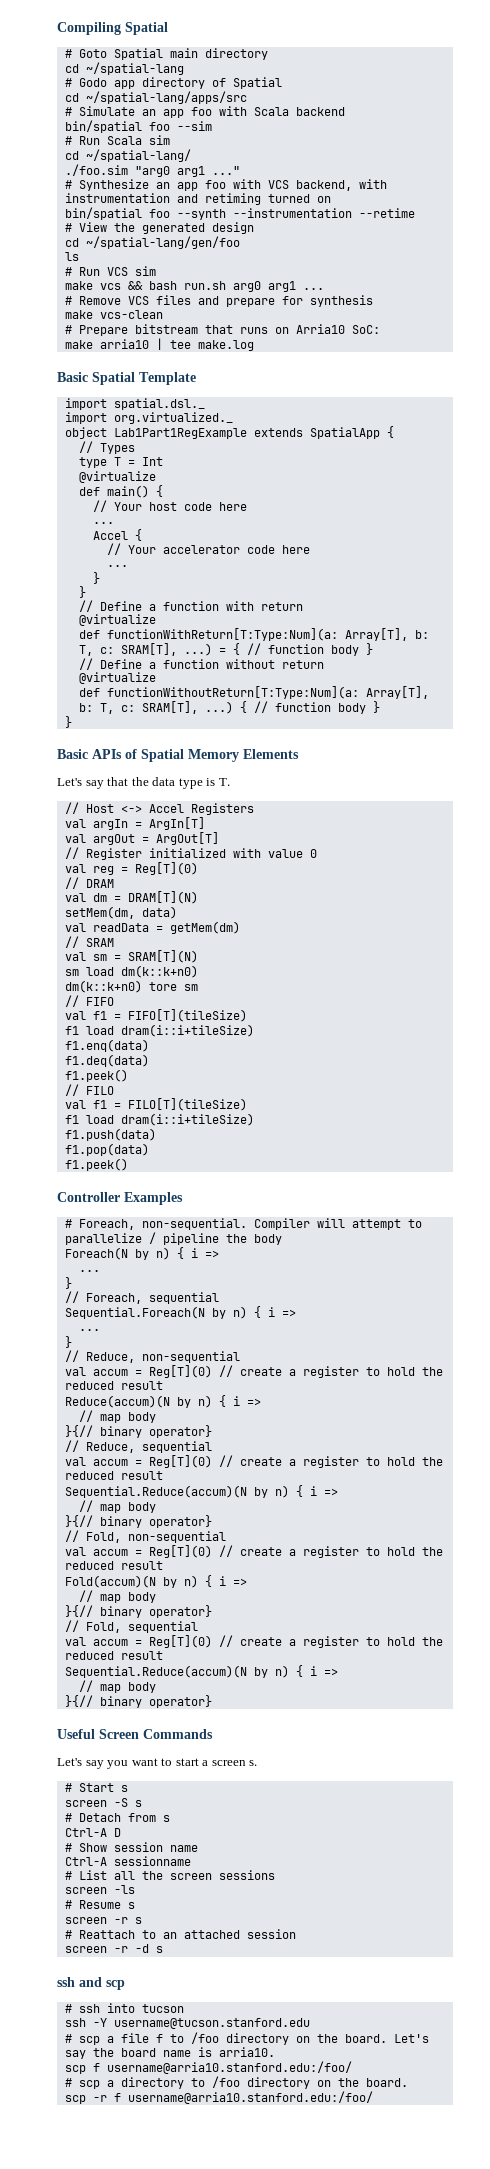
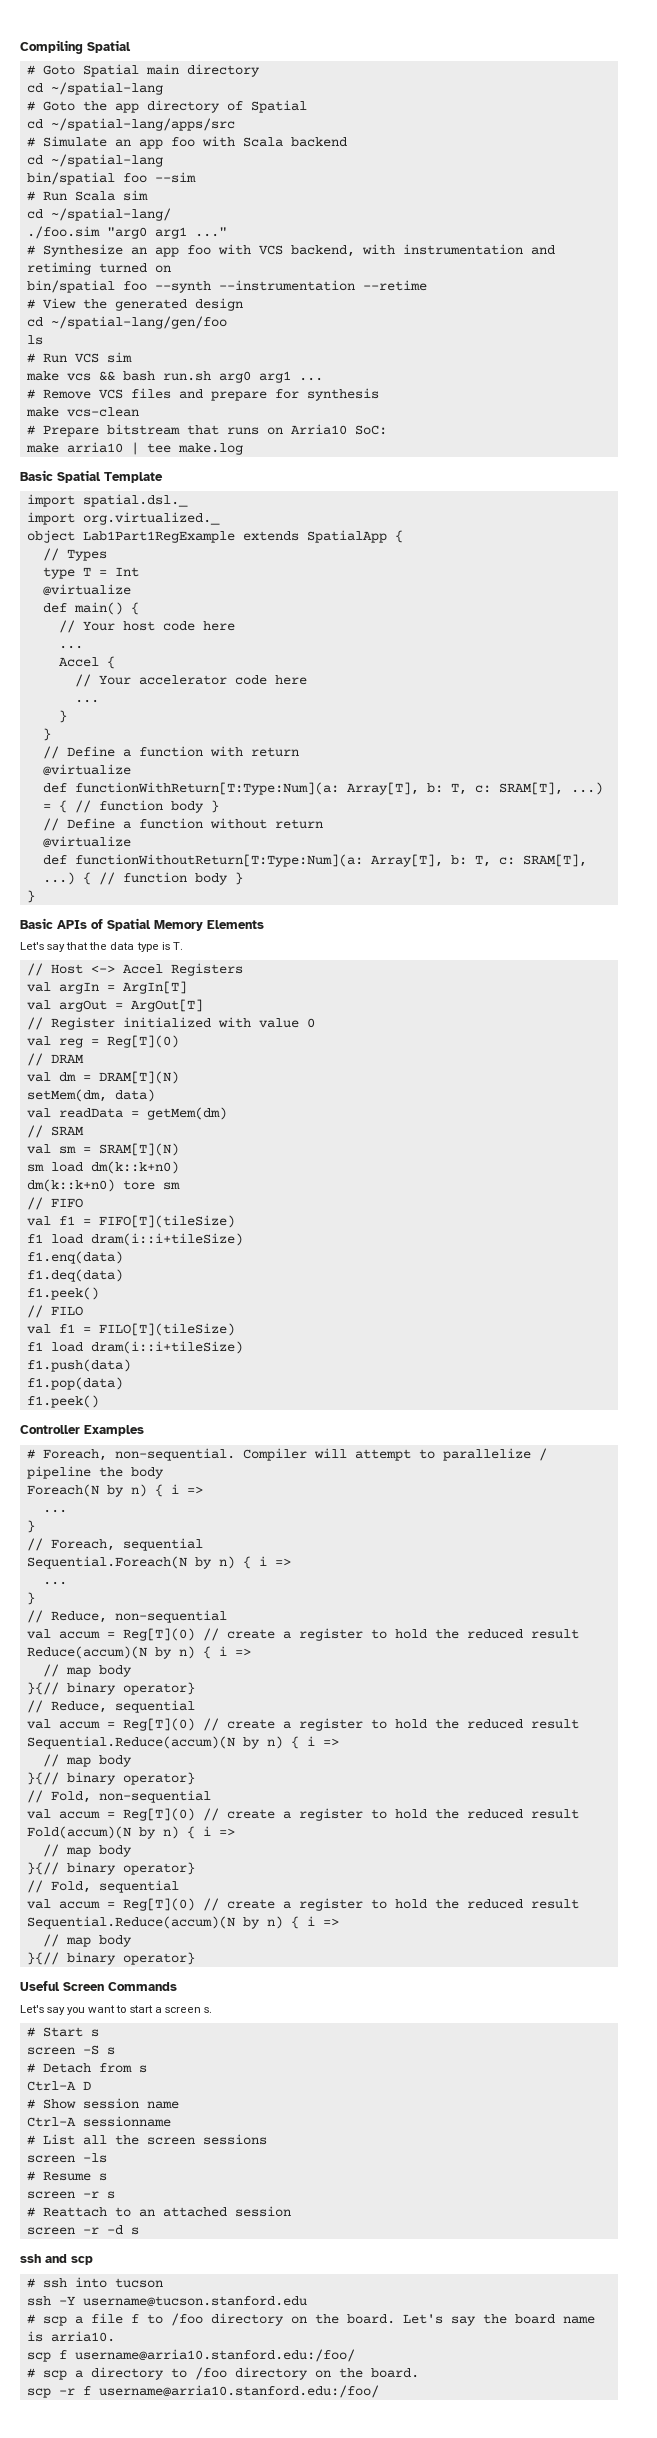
- # Godo app directory of Spatial
+ # Goto the app directory of Spatial
  # Simulate an app foo with Scala backend
+ cd ~/spatial-lang

